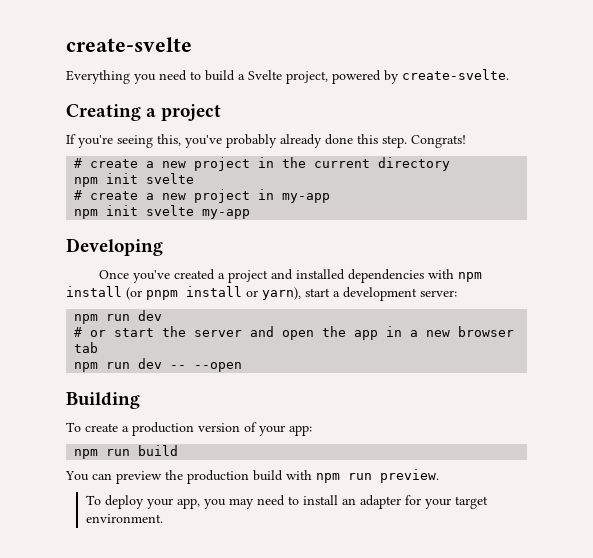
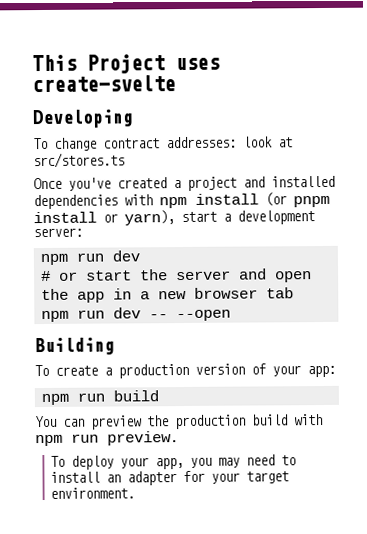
- create-svelte
- Everything you need to build a Svelte project, powered by create-svelte.
- Creating a project
- If you're seeing this, you've probably already done this step. Congrats!
- # create a new project in the current directory
- npm init svelte
- # create a new project in my-app
- npm init svelte my-app
+ This Project uses create-svelte
  Developing
+ To change contract addresses: look at src/stores.ts

